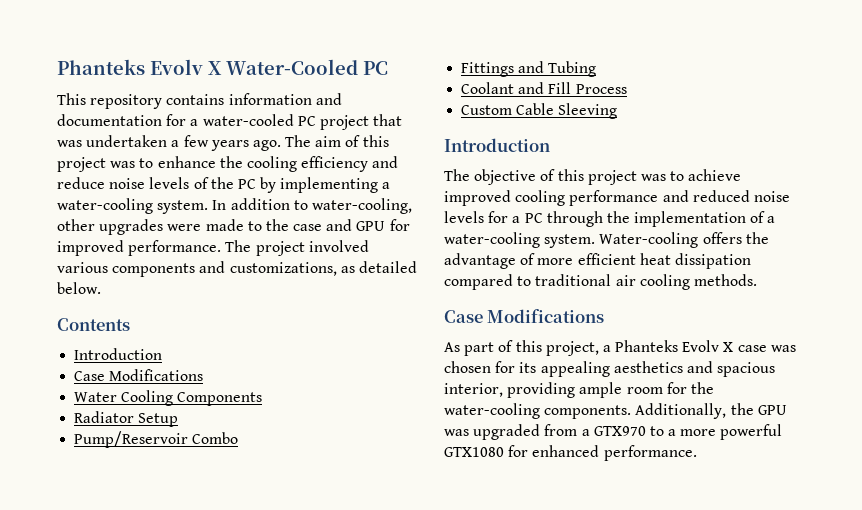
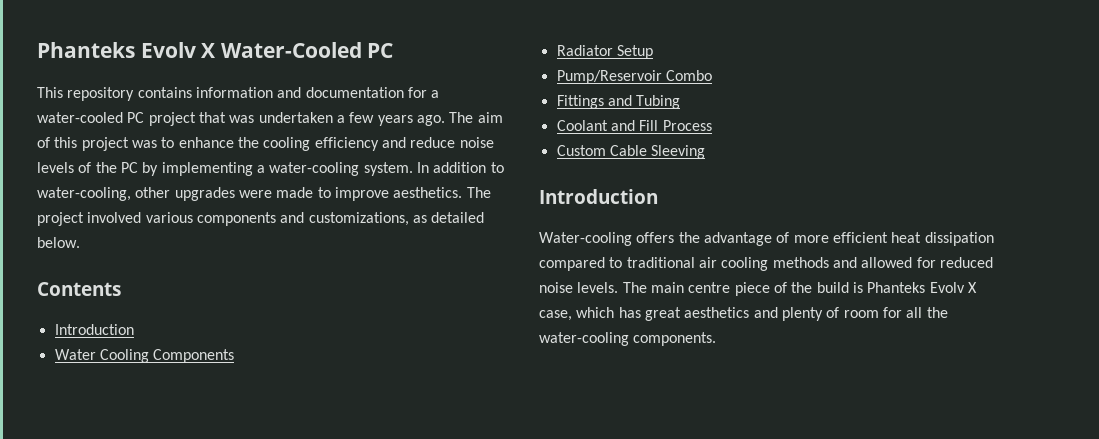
- In addition to water-cooling, other upgrades were made to the case and GPU for improved performance.
+ In addition to water-cooling, other upgrades were made to improve aesthetics.
  Contents
  Introduction
- Case Modifications
- The objective of this project was to achieve improved cooling performance and reduced noise levels for a PC through the implementation of a water-cooling system. Water-cooling offers the advantage of more efficient heat dissipation compared to traditional air cooling methods.
- Case Modifications
- As part of this project, a Phanteks Evolv X case was chosen for its appealing aesthetics and spacious interior, providing ample room for the water-cooling components. Additionally, the GPU was upgraded from a GTX970 to a more powerful GTX1080 for enhanced performance.
+ Water-cooling offers the advantage of more efficient heat dissipation compared to traditional air cooling methods and allowed for reduced noise levels. The main centre piece of the build is Phanteks Evolv X case, which has great aesthetics and plenty of room for all the water-cooling components.

